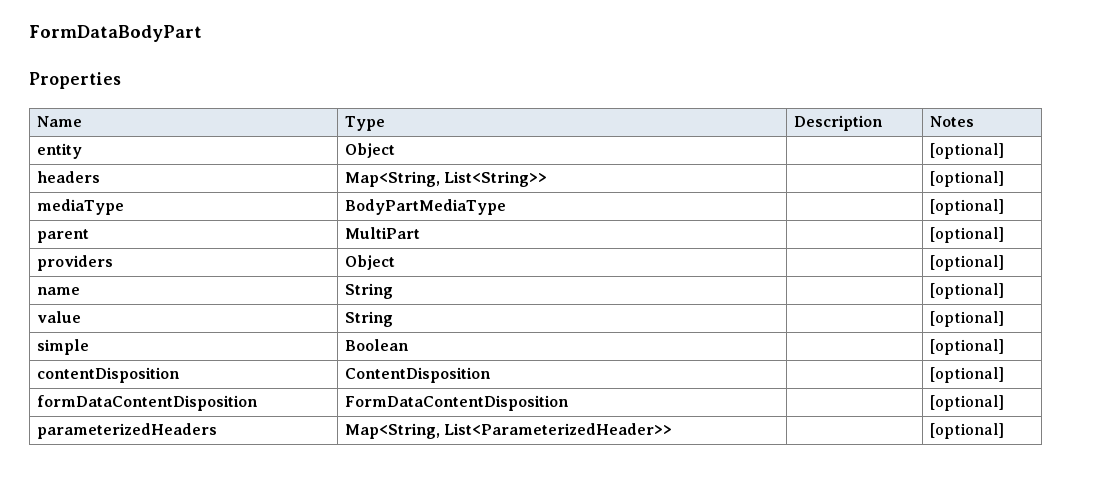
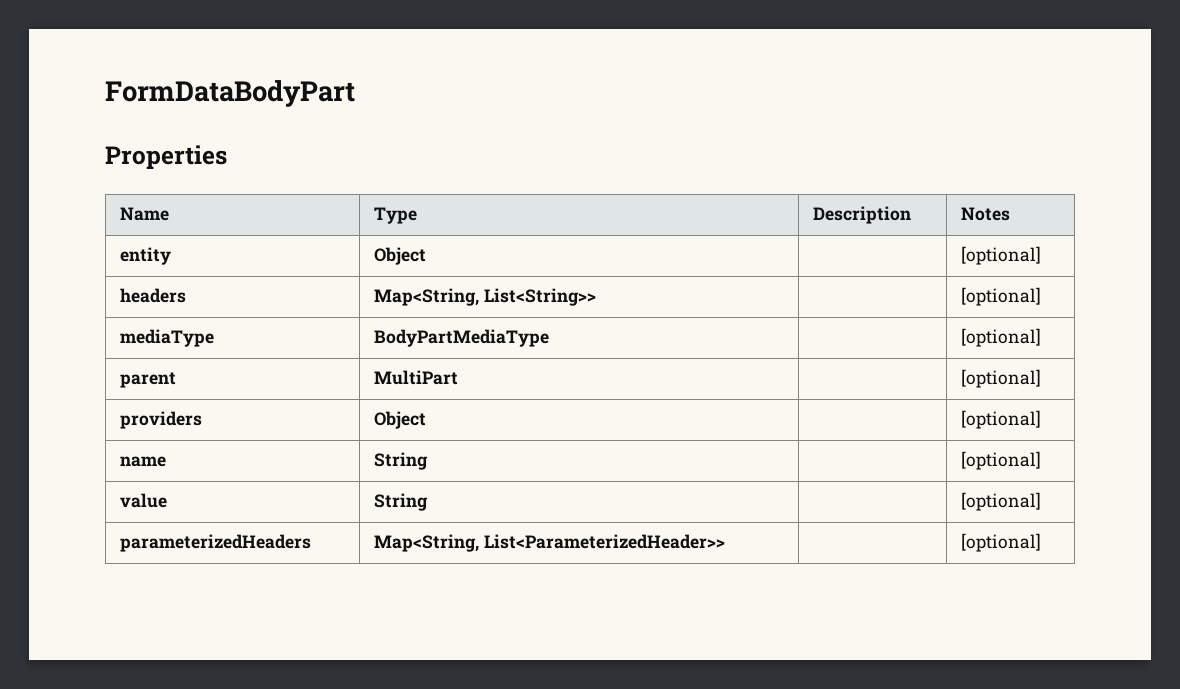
- simple | Boolean | | [optional]
- contentDisposition | ContentDisposition | | [optional]
- formDataContentDisposition | FormDataContentDisposition | | [optional]

